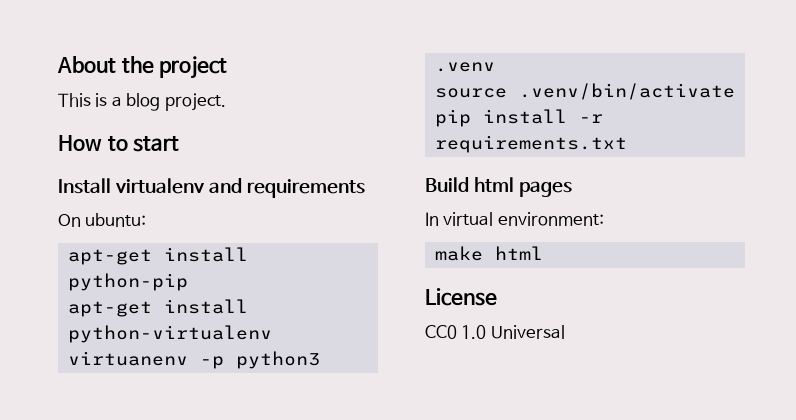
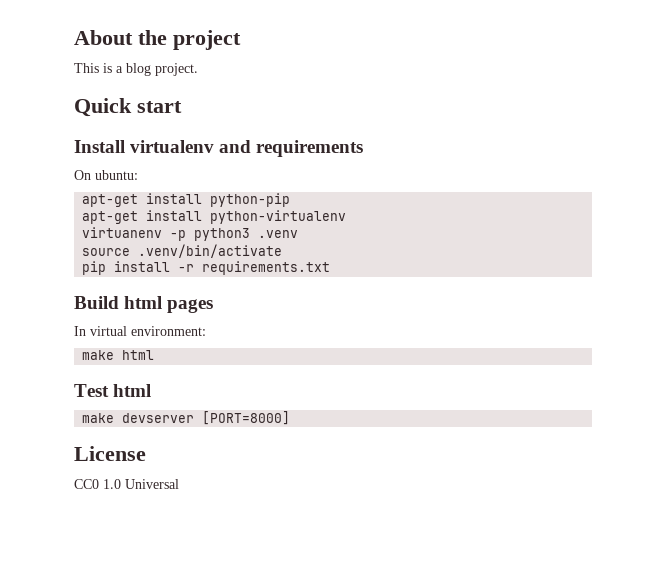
- How to start
+ Quick start
+ Test html
+ make devserver [PORT=8000]

